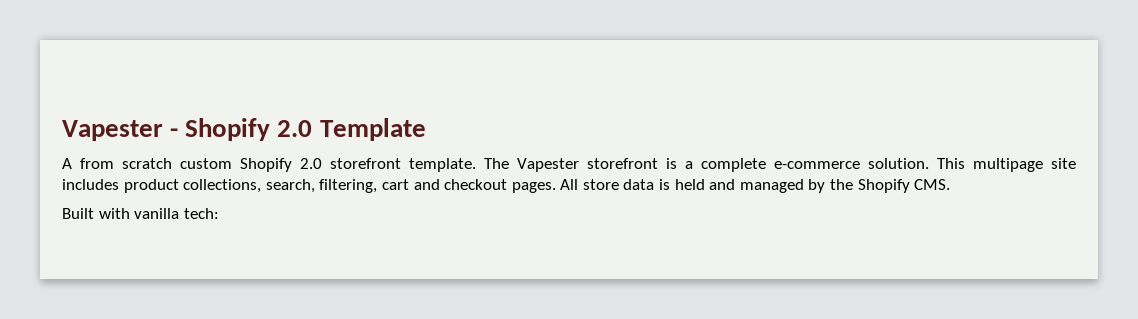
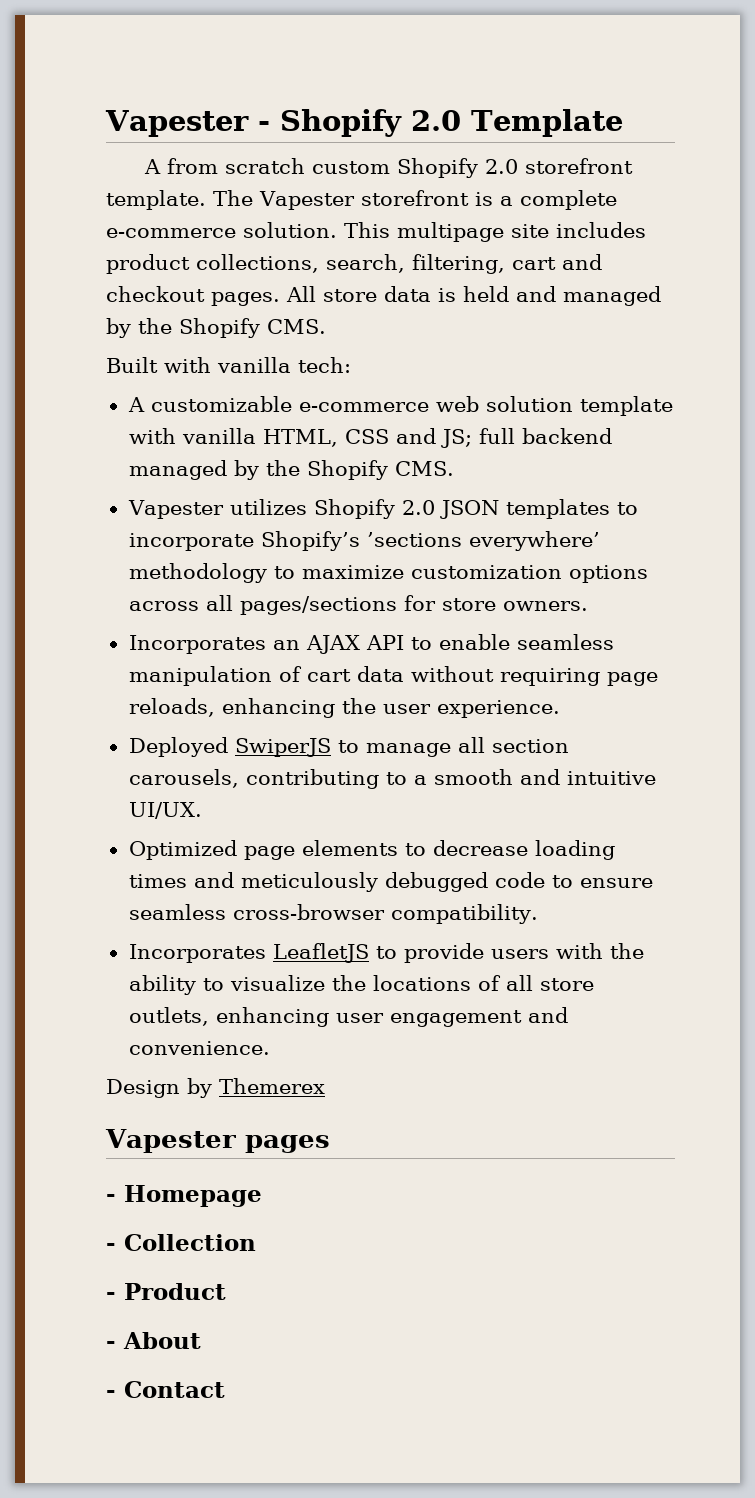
+ A customizable e‑commerce web solution template with vanilla HTML, CSS and JS; full backend managed by the Shopify CMS.
+ Vapester utilizes Shopify 2.0 JSON templates to incorporate Shopify’s ’sections everywhere’ methodology to maximize customization options across all pages/sections for store owners.
+ Incorporates an AJAX API to enable seamless manipulation of cart data without requiring page reloads, enhancing the user experience.
+ Deployed SwiperJS to manage all section carousels, contributing to a smooth and intuitive UI/UX.
+ Optimized page elements to decrease loading times and meticulously debugged code to ensure seamless cross‑browser compatibility.
+ Incorporates LeafletJS to provide users with the ability to visualize the locations of all store outlets, enhancing user engagement and convenience.
+ Design by Themerex
+ Vapester pages
+ - Homepage
+ - Collection
+ - Product
+ - About
+ - Contact

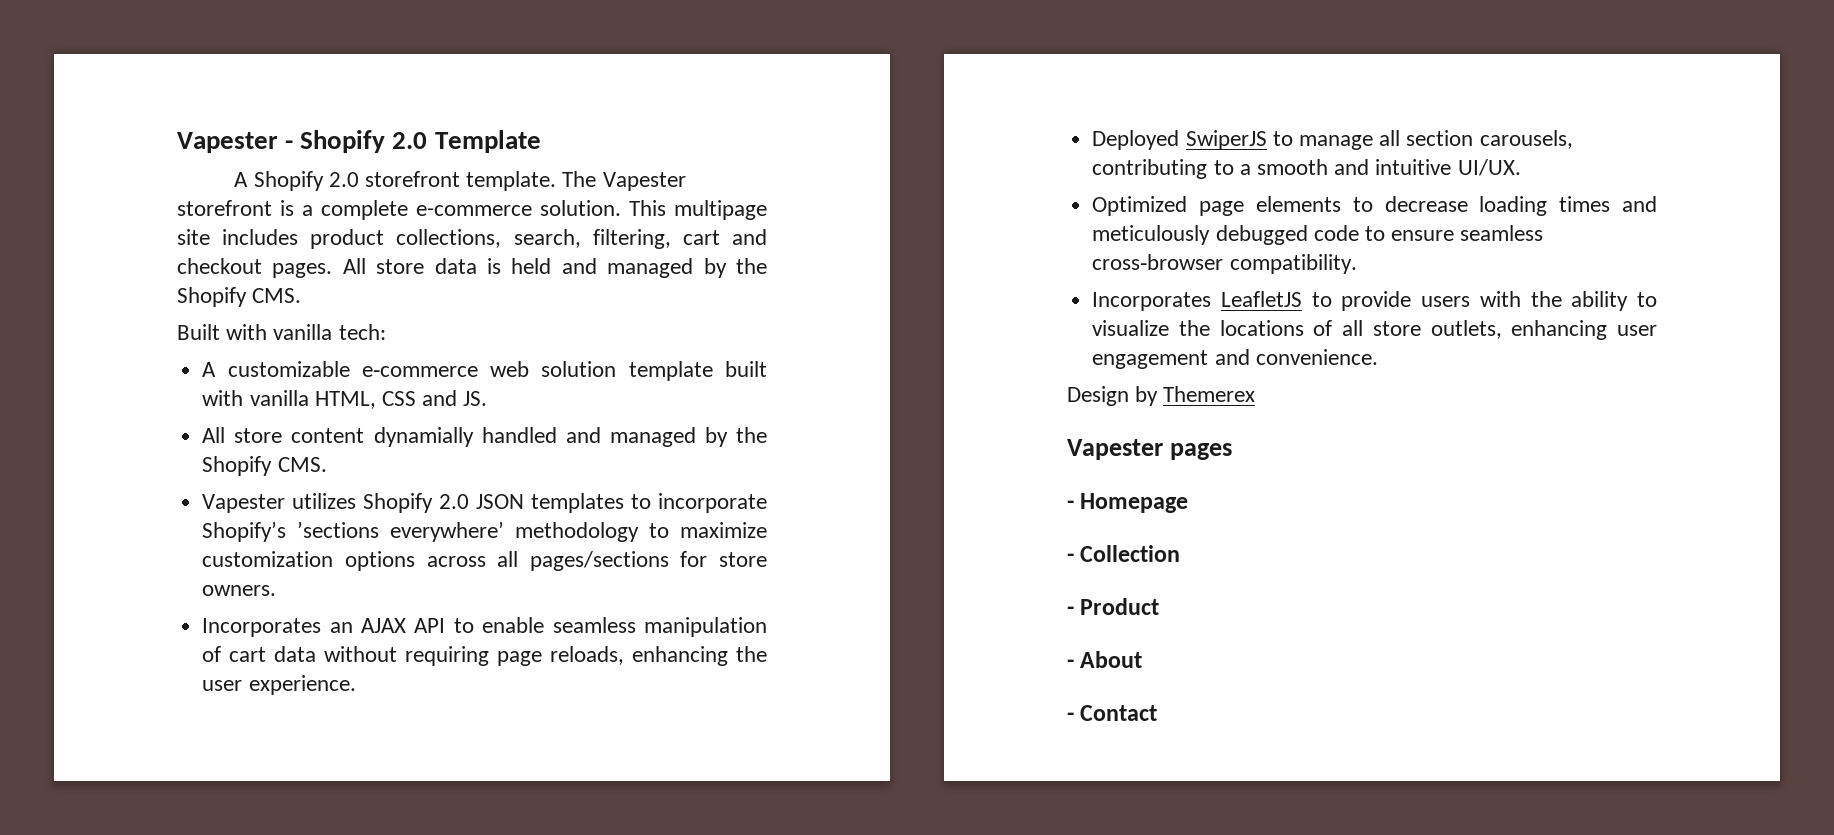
- A from scratch custom Shopify 2.0 storefront template.
+ A Shopify 2.0 storefront template.
- A customizable e‑commerce web solution template with vanilla HTML, CSS and JS; full backend managed by the Shopify CMS.
+ A customizable e‑commerce web solution template built with vanilla HTML, CSS and JS.
+ All store content dynamially handled and managed by the Shopify CMS.

